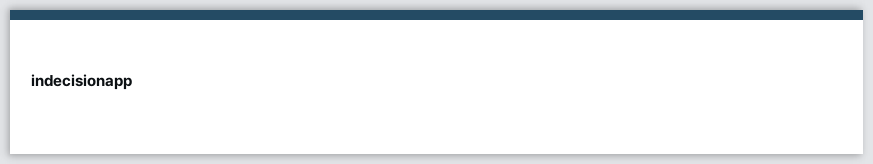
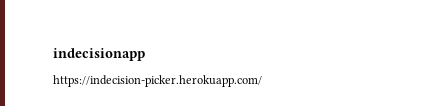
+ https://indecision-picker.herokuapp.com/

